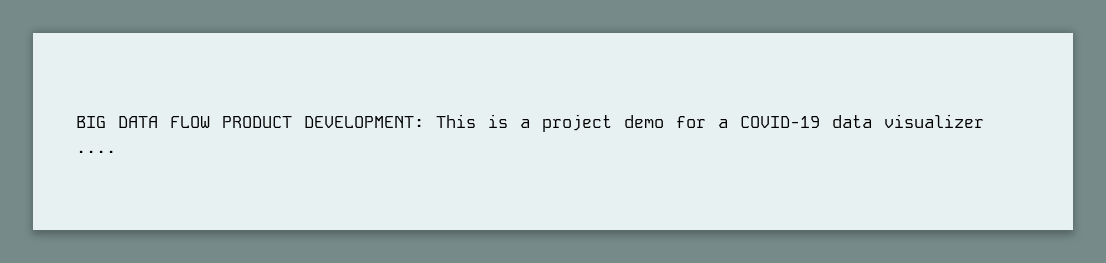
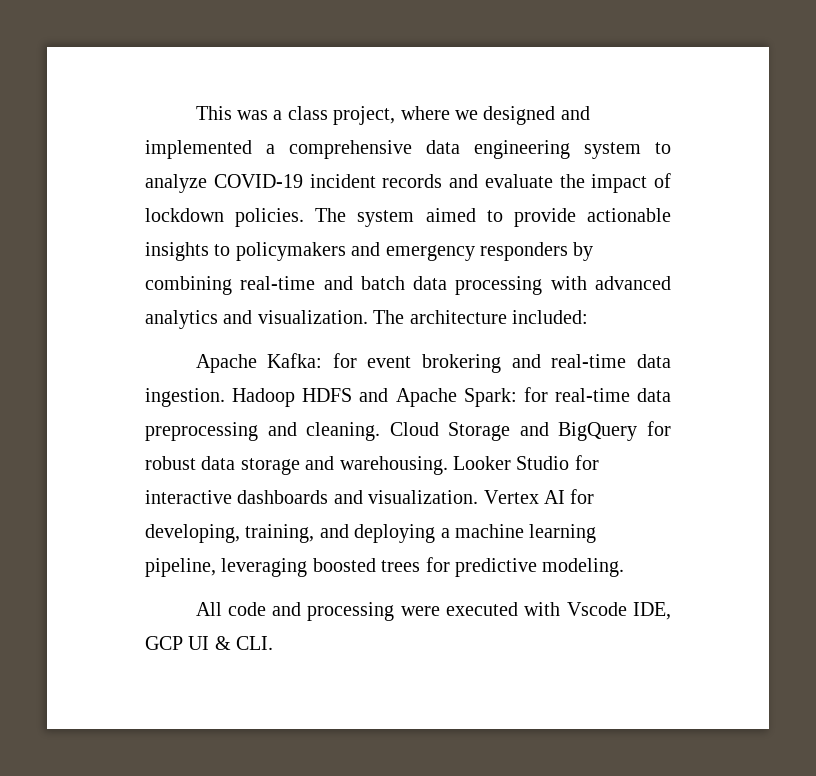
- BIG DATA FLOW PRODUCT DEVELOPMENT: This is a project demo for a COVID-19 data visualizer ....
+ This was a class project, where we designed and implemented a comprehensive data engineering system to analyze COVID-19 incident records and evaluate the impact of lockdown policies. The system aimed to provide actionable insights to policymakers and emergency responders by combining real-time and batch data processing with advanced analytics and visualization. The architecture included:
+ Apache Kafka: for event brokering and real-time data ingestion. Hadoop HDFS and Apache Spark: for real-time data preprocessing and cleaning. Cloud Storage and BigQuery for robust data storage and warehousing. Looker Studio for interactive dashboards and visualization. Vertex AI for developing, training, and deploying a machine learning pipeline, leveraging boosted trees for predictive modeling.
+ All code and processing were executed with Vscode IDE, GCP UI & CLI.

